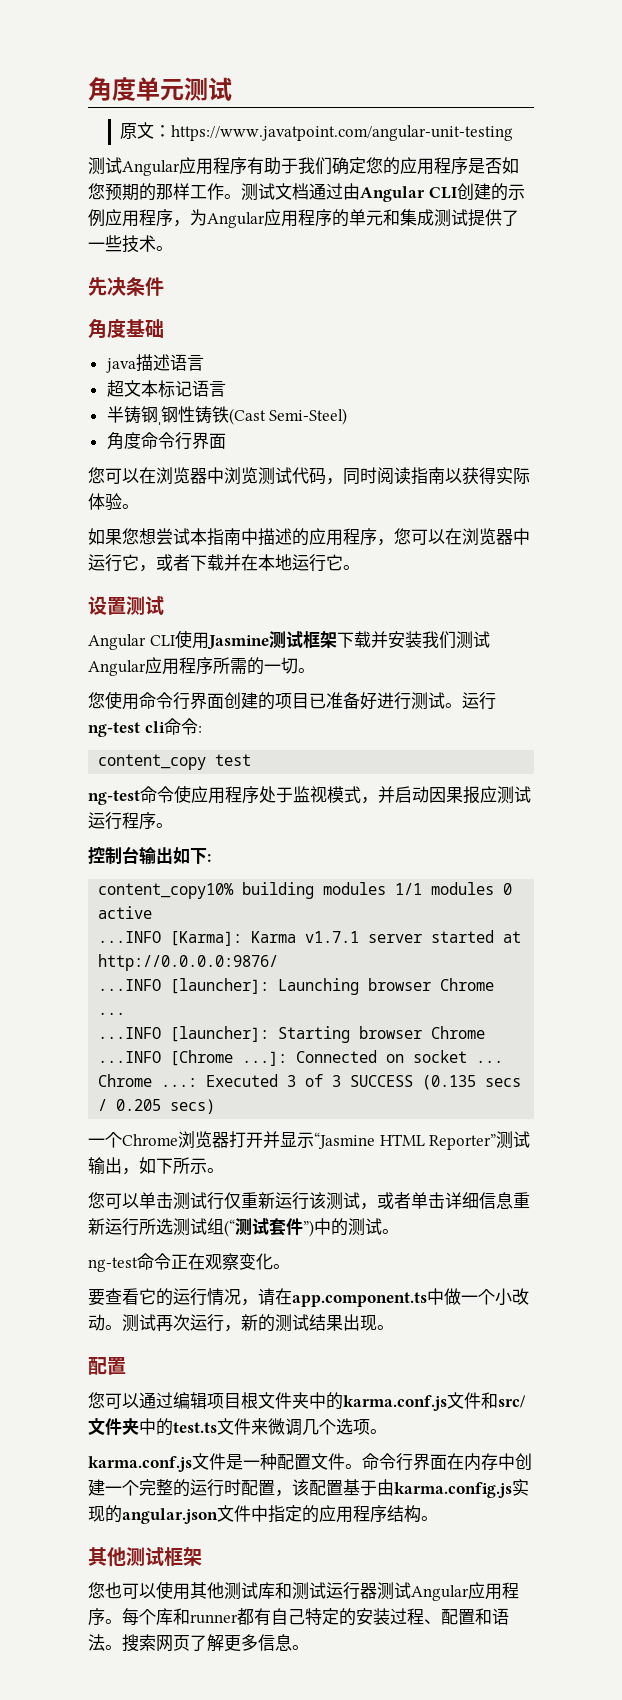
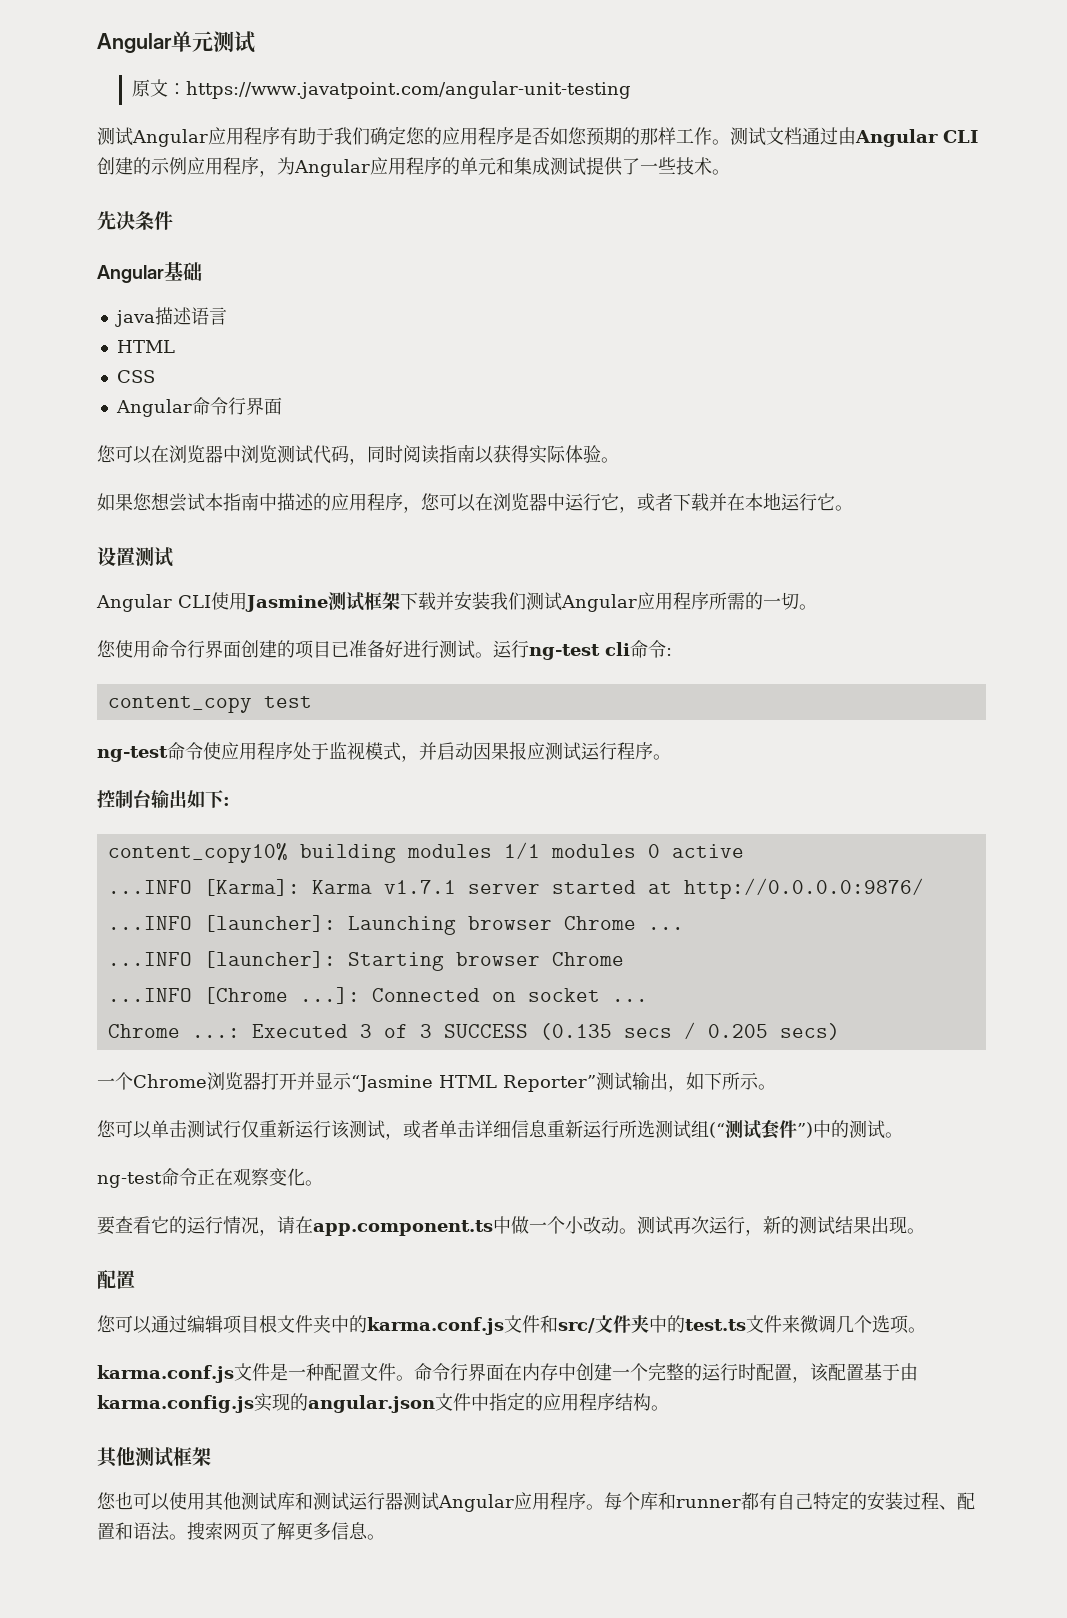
- 角度单元测试
+ Angular单元测试
- 角度基础
+ Angular基础
  java描述语言
- 超文本标记语言
- 半铸钢ˌ钢性铸铁(Cast Semi-Steel)
- 角度命令行界面
+ HTML
+ CSS
+ Angular命令行界面

